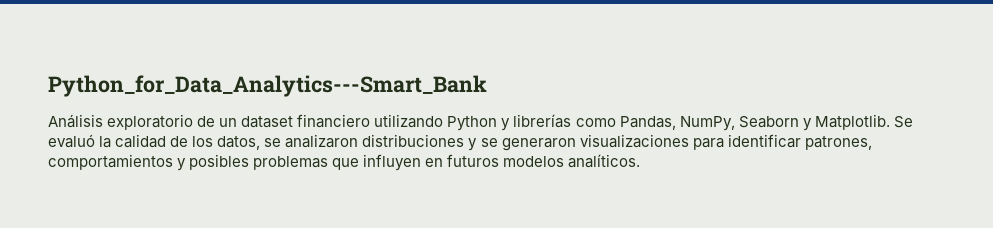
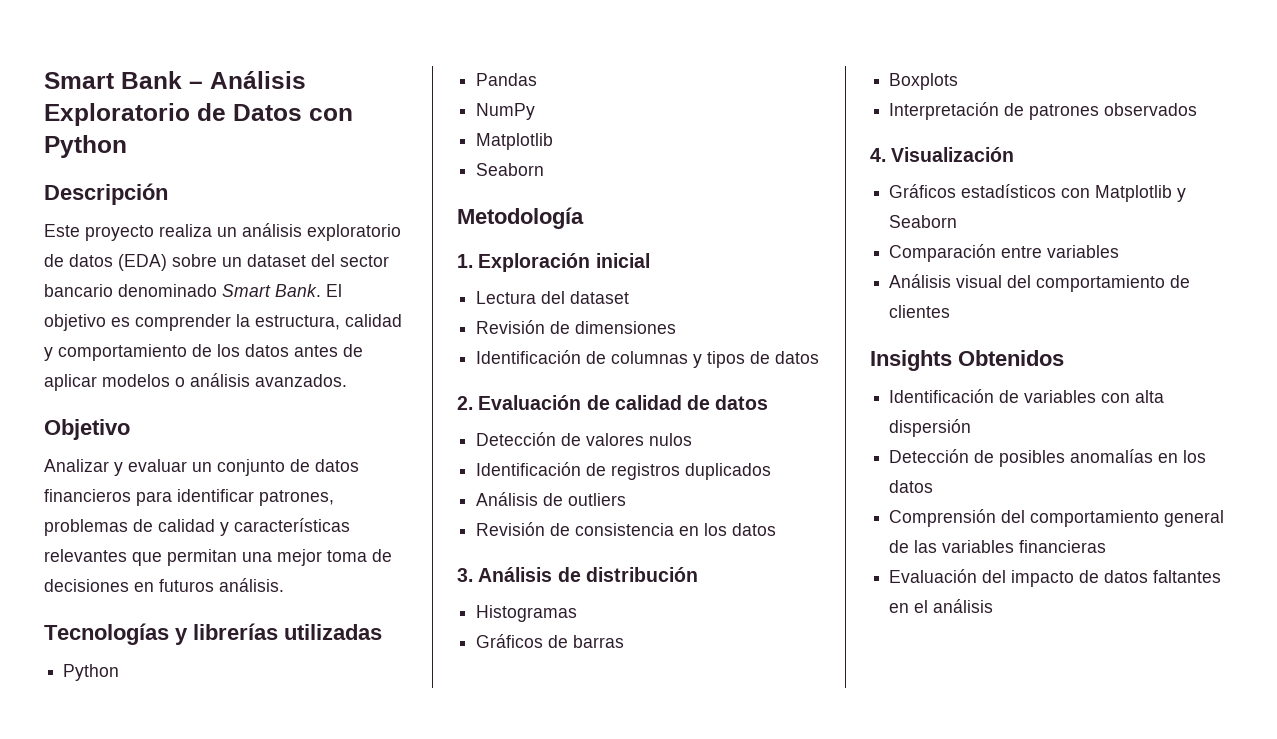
- Python_for_Data_Analytics---Smart_Bank
- Análisis exploratorio de un dataset financiero utilizando Python y librerías como Pandas, NumPy, Seaborn y Matplotlib. Se evaluó la calidad de los datos, se analizaron distribuciones y se generaron visualizaciones para identificar patrones, comportamientos y posibles problemas que influyen en futuros modelos analíticos.
+ Smart Bank – Análisis Exploratorio de Datos con Python
+ Descripción
+ Este proyecto realiza un análisis exploratorio de datos (EDA) sobre un dataset del sector bancario denominado Smart Bank. El objetivo es comprender la estructura, calidad y comportamiento de los datos antes de aplicar modelos o análisis avanzados.
+ Objetivo
+ Analizar y evaluar un conjunto de datos financieros para identificar patrones, problemas de calidad y características relevantes que permitan una mejor toma de decisiones en futuros análisis.
+ Tecnologías y librerías utilizadas
+ Python
+ Pandas
+ NumPy
+ Matplotlib
+ Seaborn
+ Metodología
+ 1. Exploración inicial
+ Lectura del dataset
+ Revisión de dimensiones
+ Identificación de columnas y tipos de datos
+ 2. Evaluación de calidad de datos
+ Detección de valores nulos
+ Identificación de registros duplicados
+ Análisis de outliers
+ Revisión de consistencia en los datos
+ 3. Análisis de distribución
+ Histogramas
+ Gráficos de barras
+ Boxplots
+ Interpretación de patrones observados
+ 4. Visualización
+ Gráficos estadísticos con Matplotlib y Seaborn
+ Comparación entre variables
+ Análisis visual del comportamiento de clientes
+ Insights Obtenidos
+ Identificación de variables con alta dispersión
+ Detección de posibles anomalías en los datos
+ Comprensión del comportamiento general de las variables financieras
+ Evaluación del impacto de datos faltantes en el análisis

